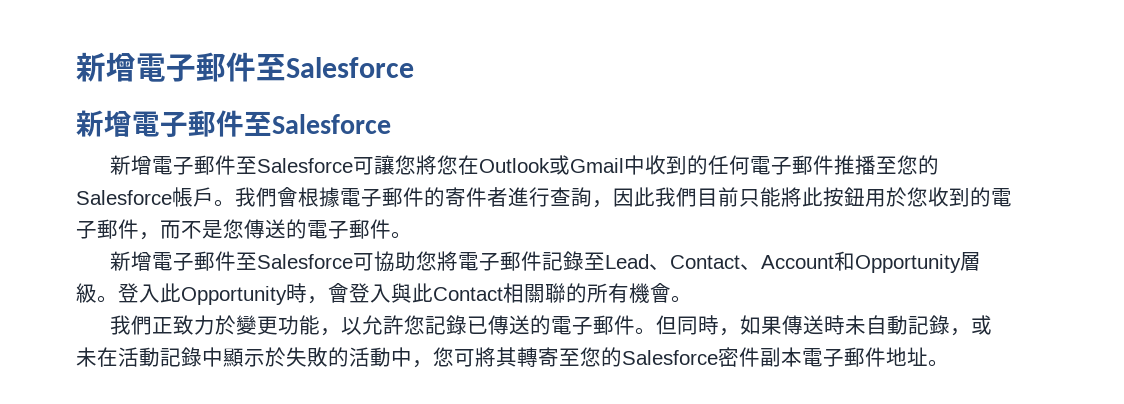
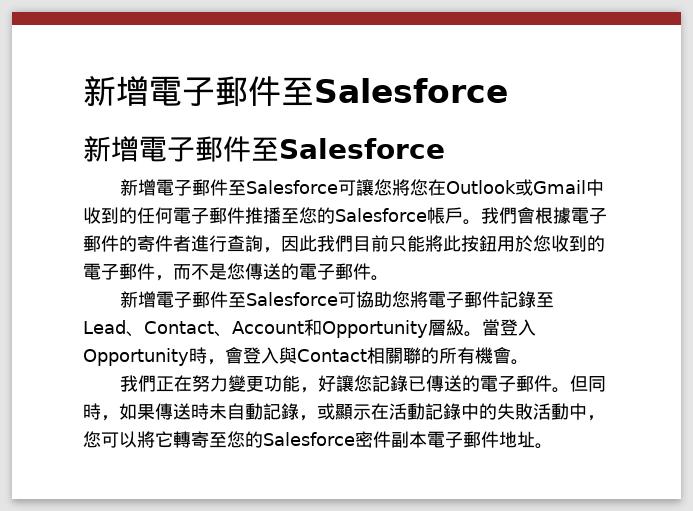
- 登入此Opportunity時，會登入與此Contact相關聯的所有機會。
+ 當登入Opportunity時，會登入與Contact相關聯的所有機會。
- 我們正致力於變更功能，以允許您記錄已傳送的電子郵件。
+ 我們正在努力變更功能，好讓您記錄已傳送的電子郵件。
- 但同時，如果傳送時未自動記錄，或未在活動記錄中顯示於失敗的活動中，您可將其轉寄至您的Salesforce密件副本電子郵件地址。
+ 但同時，如果傳送時未自動記錄，或顯示在活動記錄中的失敗活動中，您可以將它轉寄至您的Salesforce密件副本電子郵件地址。

